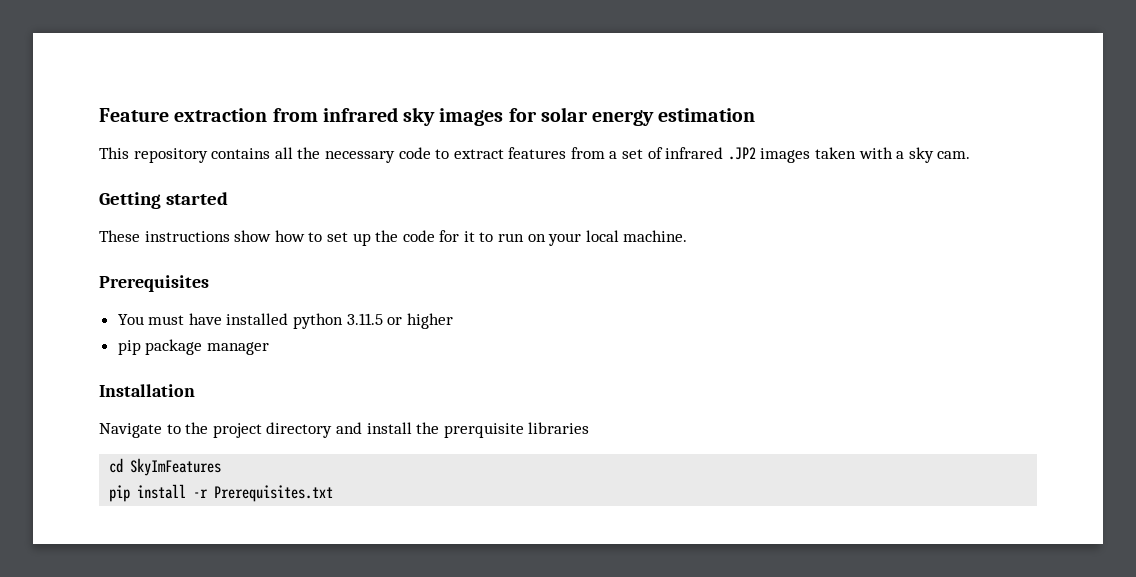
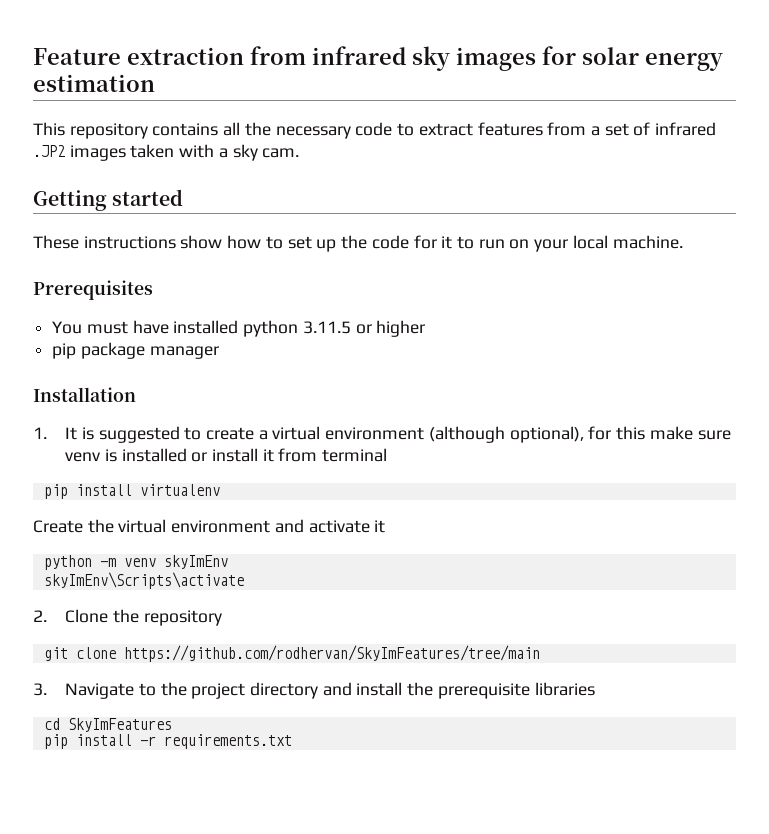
- Navigate to the project directory and install the prerquisite libraries
+ 1. It is suggested to create a virtual environment (although optional), for this make sure venv is installed or install it from terminal
+ pip install virtualenv
+ Create the virtual environment and activate it
+ python -m venv skyImEnv
+ skyImEnv\Scripts\activate
+ 2. Clone the repository
+ git clone https://github.com/rodhervan/SkyImFeatures/tree/main
+ 3. Navigate to the project directory and install the prerequisite libraries
- pip install -r Prerequisites.txt
+ pip install -r requirements.txt

